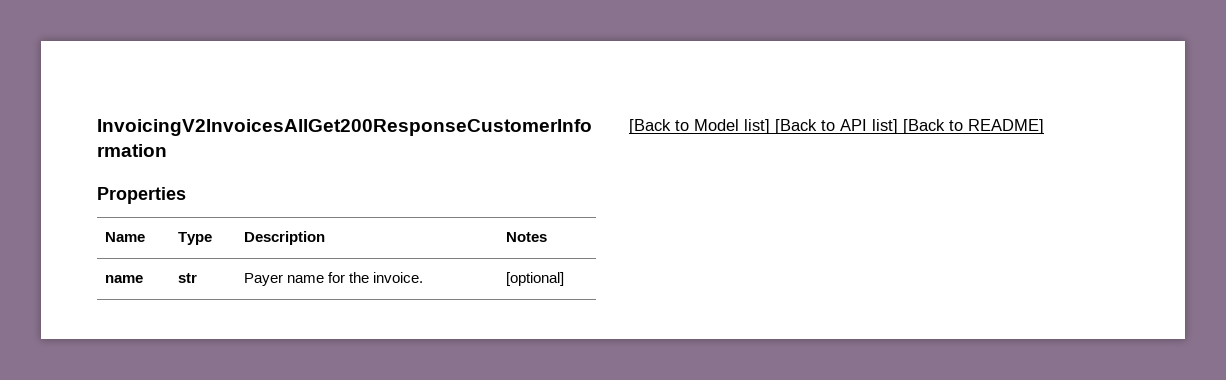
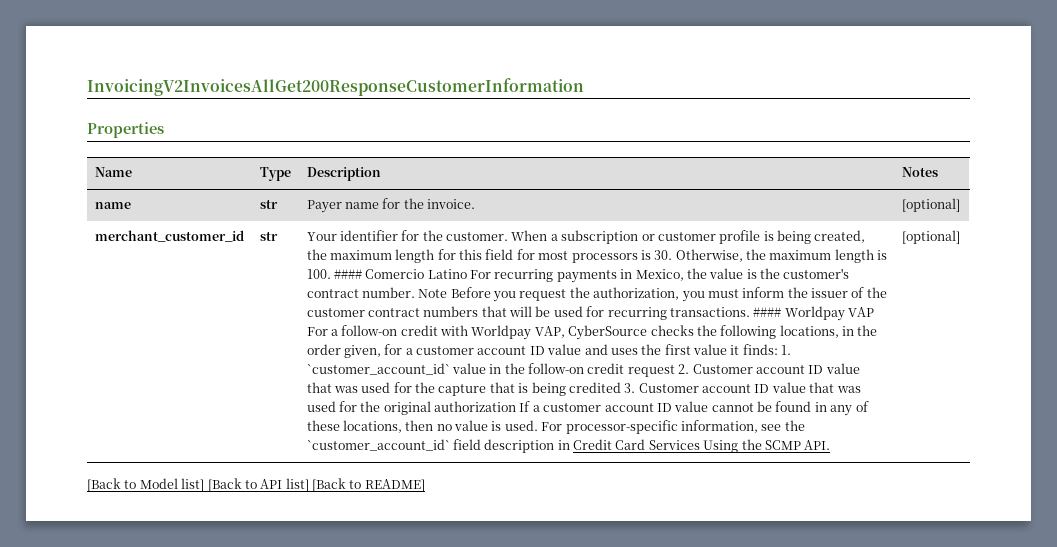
+ merchant_customer_id | str | Your identifier for the customer. When a subscription or customer profile is being created, the maximum length for this field for most processors is 30. Otherwise, the maximum length is 100. #### Comercio Latino For recurring payments in Mexico, the value is the customer's contract number. Note Before you request the authorization, you must inform the issuer of the customer contract numbers that will be used for recurring transactions. #### Worldpay VAP For a follow-on credit with Worldpay VAP, CyberSource checks the following locations, in the order given, for a customer account ID value and uses the first value it finds: 1. `customer_account_id` value in the follow-on credit request 2. Customer account ID value that was used for the capture that is being credited 3. Customer account ID value that was used for the original authorization If a customer account ID value cannot be found in any of these locations, then no value is used. For processor-specific information, see the `customer_account_id` field description in Credit Card Services Using the SCMP API. | [optional]

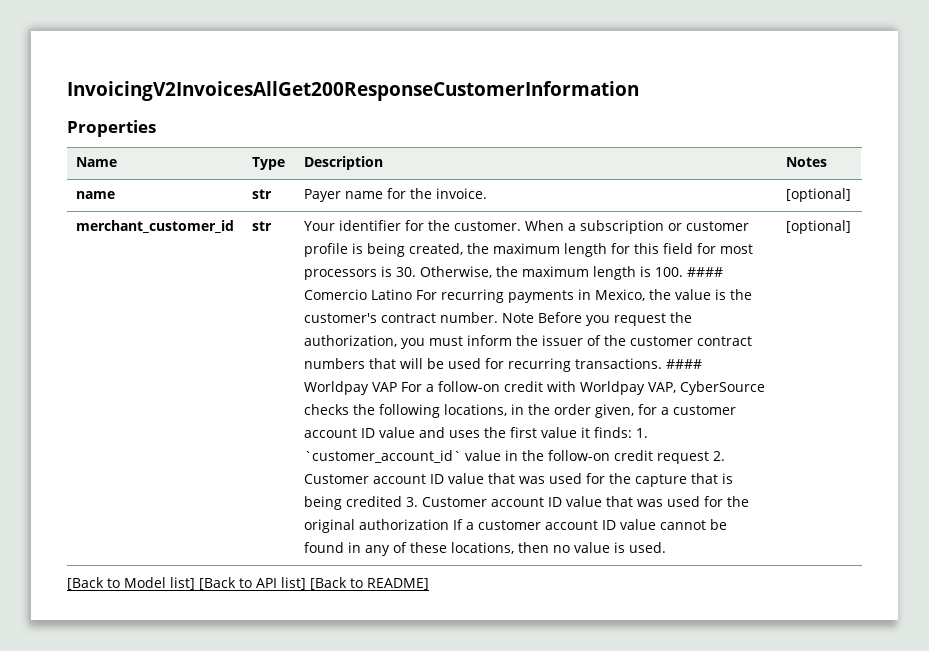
- For processor-specific information, see the `customer_account_id` field description in Credit Card Services Using the SCMP API.

